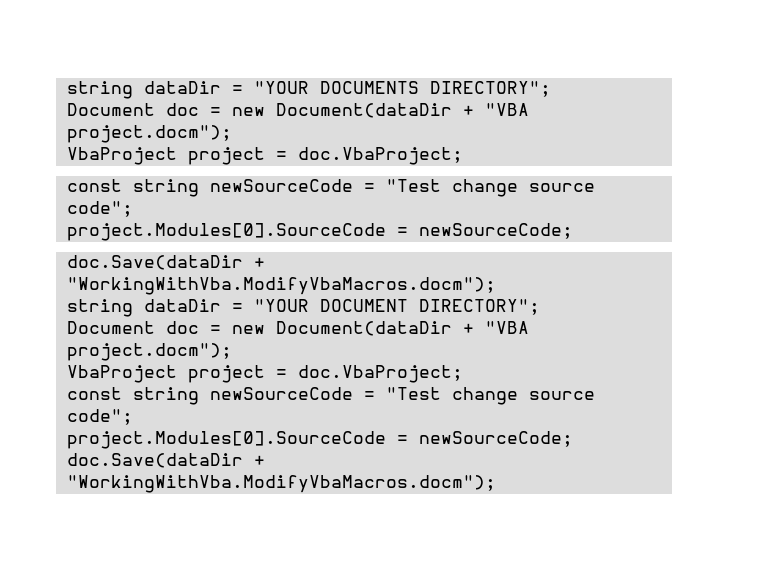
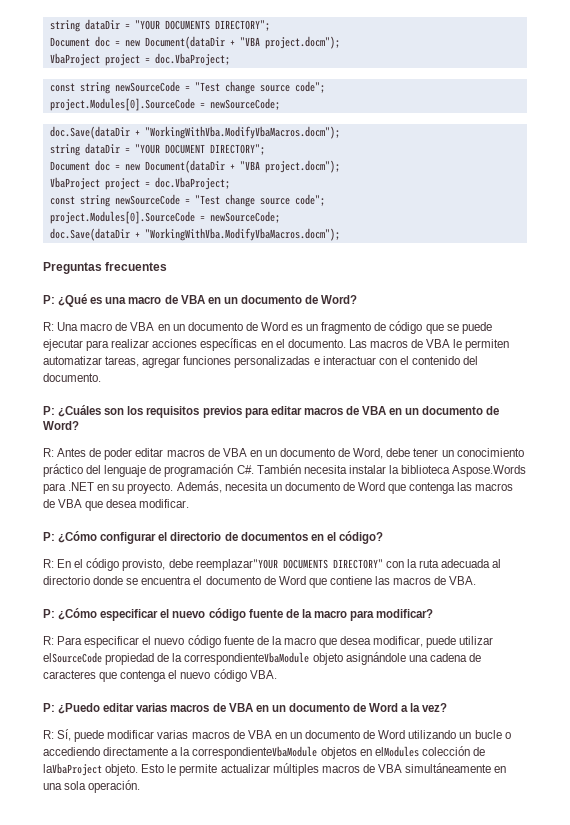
+ Preguntas frecuentes
+ P: ¿Qué es una macro de VBA en un documento de Word?
+ R: Una macro de VBA en un documento de Word es un fragmento de código que se puede ejecutar para realizar acciones específicas en el documento. Las macros de VBA le permiten automatizar tareas, agregar funciones personalizadas e interactuar con el contenido del documento.
+ P: ¿Cuáles son los requisitos previos para editar macros de VBA en un documento de Word?
+ R: Antes de poder editar macros de VBA en un documento de Word, debe tener un conocimiento práctico del lenguaje de programación C#. También necesita instalar la biblioteca Aspose.Words para .NET en su proyecto. Además, necesita un documento de Word que contenga las macros de VBA que desea modificar.
+ P: ¿Cómo configurar el directorio de documentos en el código?
+ R: En el código provisto, debe reemplazar"YOUR DOCUMENTS DIRECTORY" con la ruta adecuada al directorio donde se encuentra el documento de Word que contiene las macros de VBA.
+ P: ¿Cómo especificar el nuevo código fuente de la macro para modificar?
+ R: Para especificar el nuevo código fuente de la macro que desea modificar, puede utilizar elSourceCode propiedad de la correspondienteVbaModule objeto asignándole una cadena de caracteres que contenga el nuevo código VBA.
+ P: ¿Puedo editar varias macros de VBA en un documento de Word a la vez?
+ R: Sí, puede modificar varias macros de VBA en un documento de Word utilizando un bucle o accediendo directamente a la correspondienteVbaModule objetos en elModules colección de laVbaProject objeto. Esto le permite actualizar múltiples macros de VBA simultáneamente en una sola operación.

